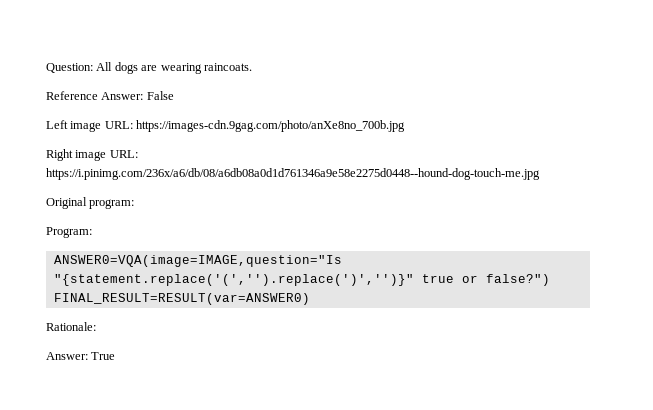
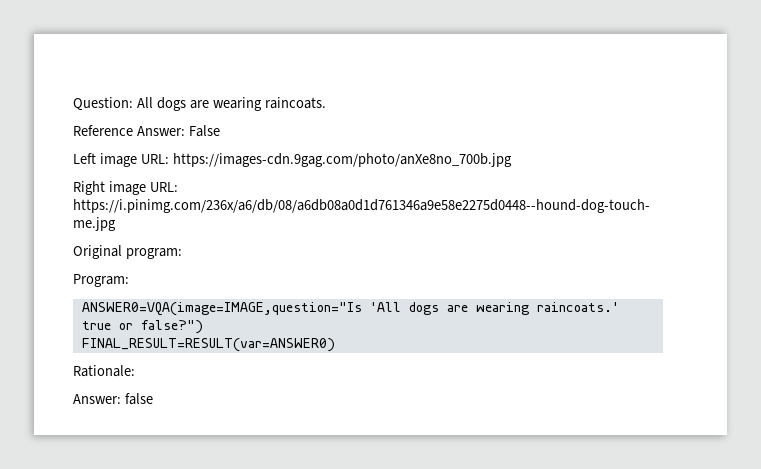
- ANSWER0=VQA(image=IMAGE,question="Is "{statement.replace('(','').replace(')','')}" true or false?")
+ ANSWER0=VQA(image=IMAGE,question="Is 'All dogs are wearing raincoats.' true or false?")
- Answer: True
+ Answer: false

